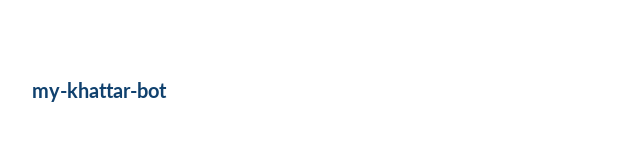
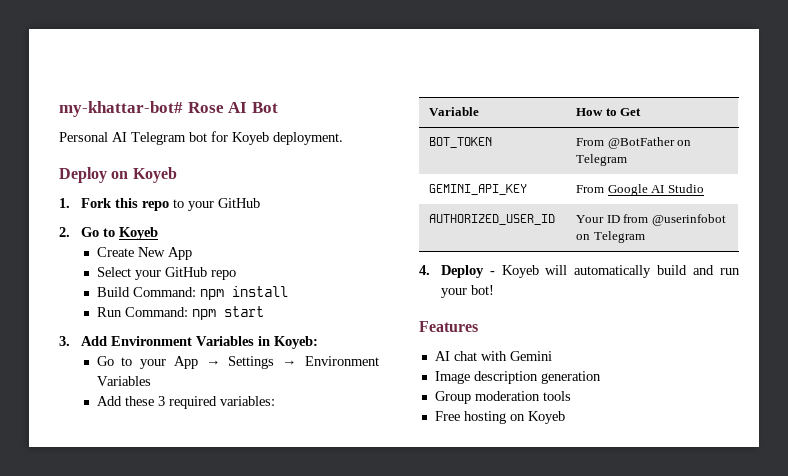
- my-khattar-bot
+ my-khattar-bot# Rose AI Bot
+ Personal AI Telegram bot for Koyeb deployment.
+ Deploy on Koyeb
+ 1. Fork this repo to your GitHub
+ 2. Go to Koyeb
+ Create New App
+ Select your GitHub repo
+ Build Command: npm install
+ Run Command: npm start
+ 3. Add Environment Variables in Koyeb:
+ Go to your App → Settings → Environment Variables
+ Add these 3 required variables:
+ Variable | How to Get
+ BOT_TOKEN | From @BotFather on Telegram
+ GEMINI_API_KEY | From Google AI Studio
+ AUTHORIZED_USER_ID | Your ID from @userinfobot on Telegram
+ 4. Deploy - Koyeb will automatically build and run your bot!
+ Features
+ AI chat with Gemini
+ Image description generation
+ Group moderation tools
+ Free hosting on Koyeb

